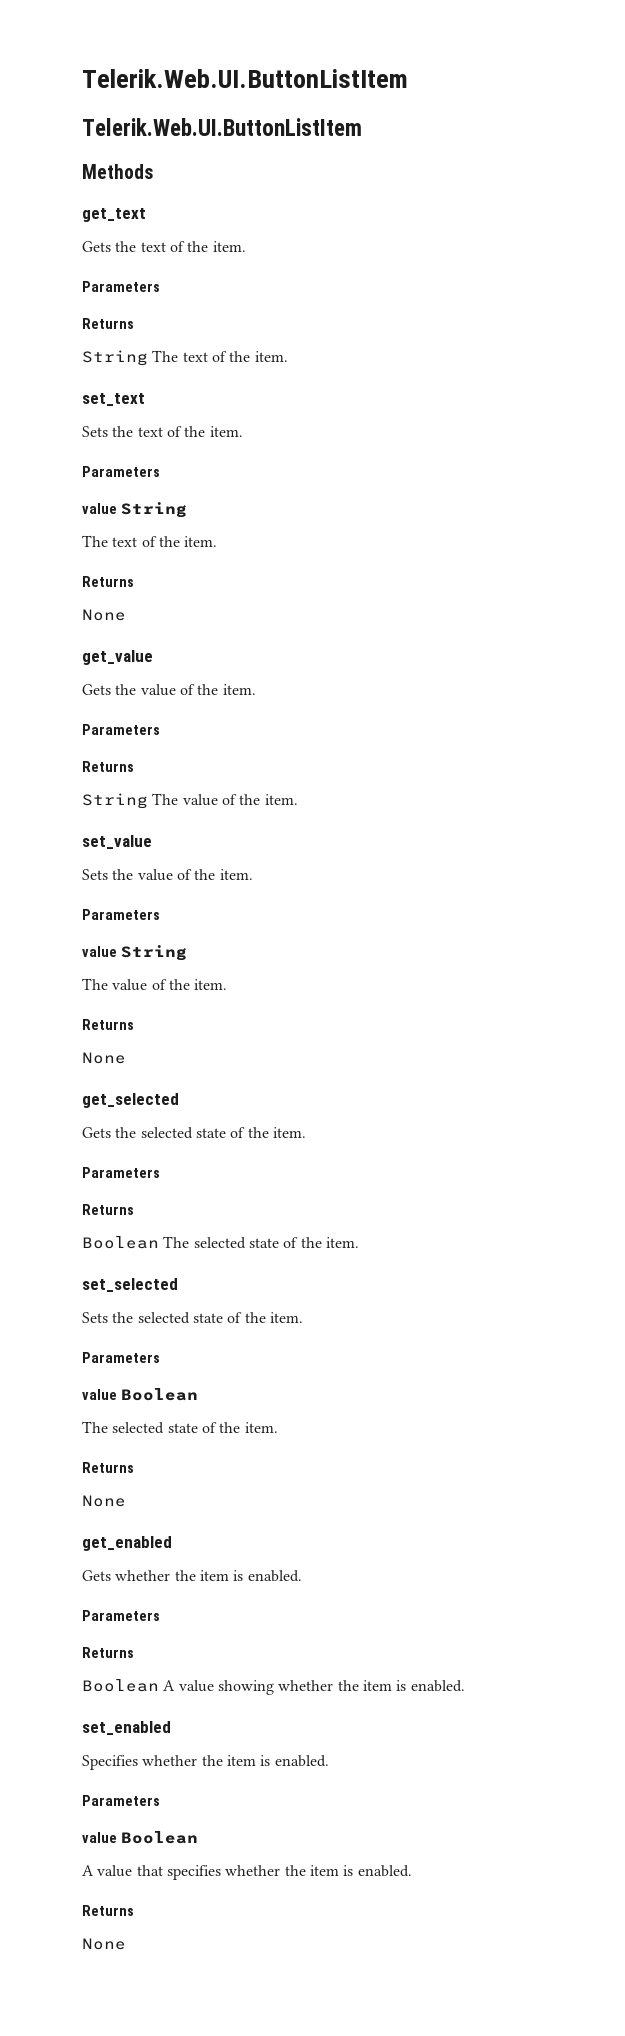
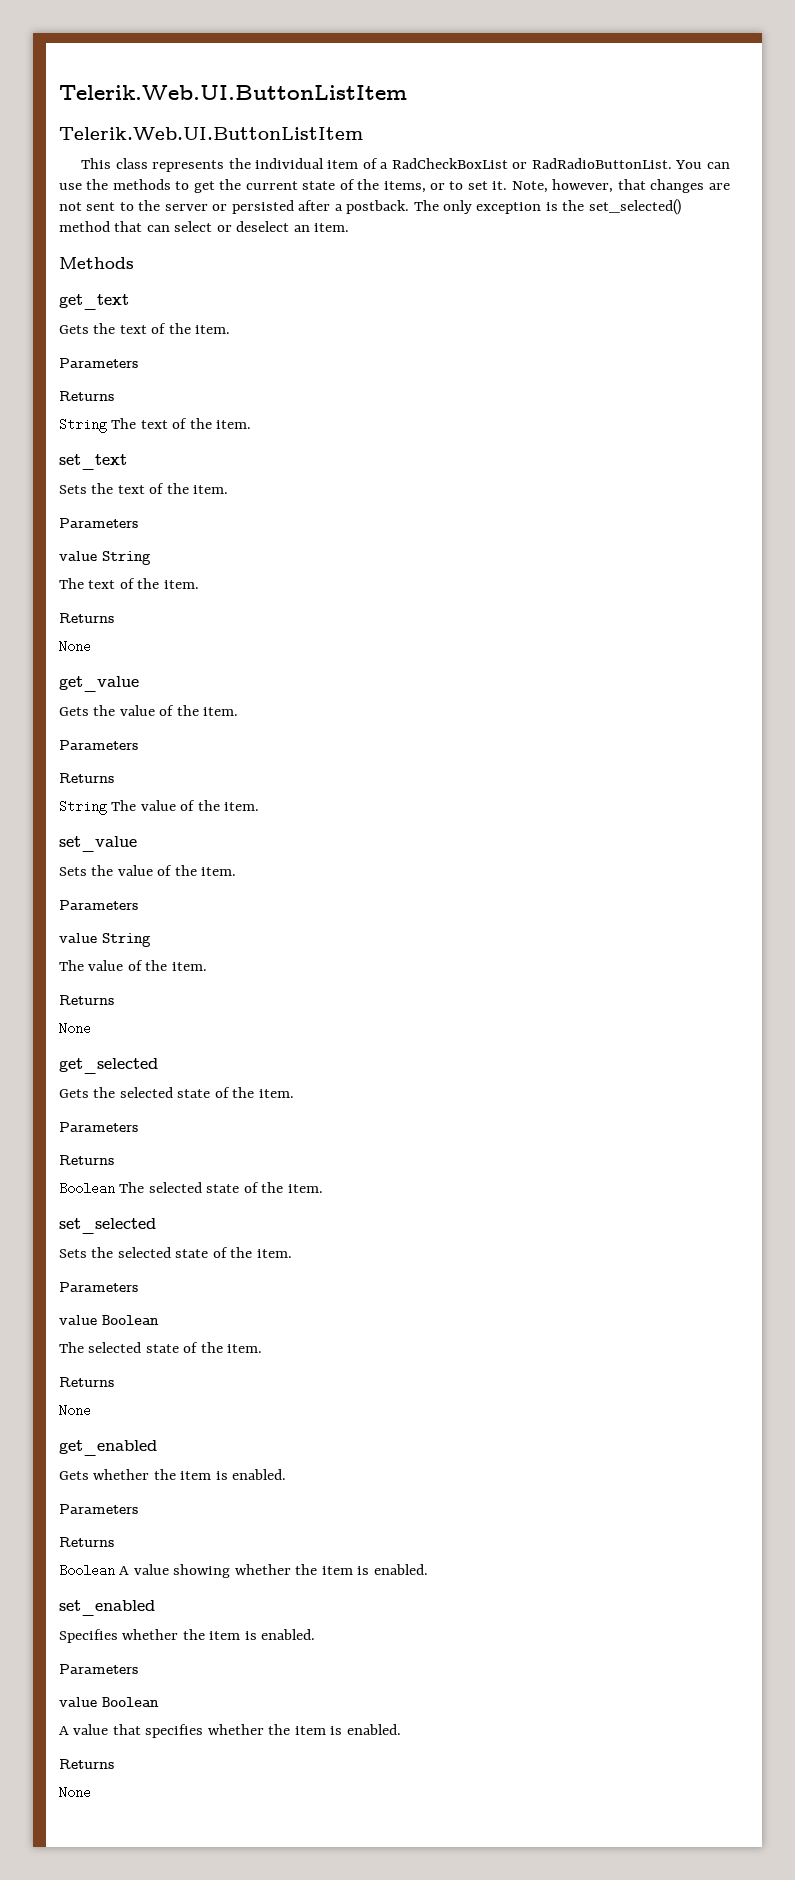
+ This class represents the individual item of a RadCheckBoxList or RadRadioButtonList. You can use the methods to get the current state of the items, or to set it. Note, however, that changes are not sent to the server or persisted after a postback. The only exception is the set_selected() method that can select or deselect an item.

